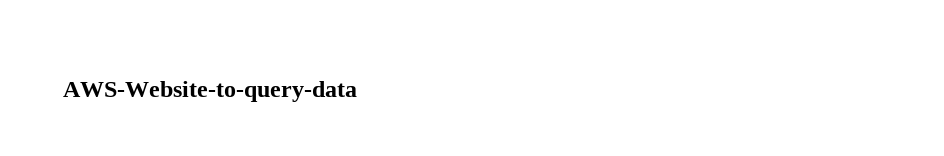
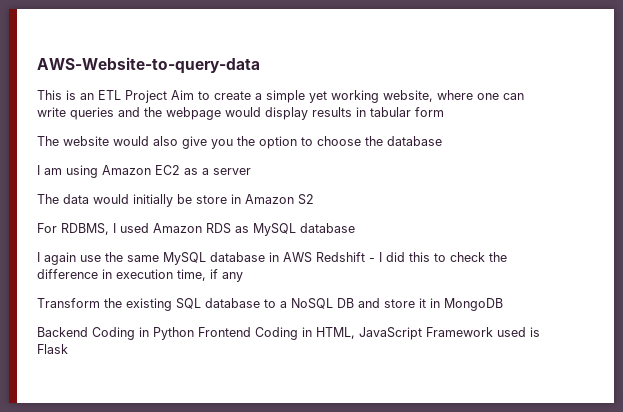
+ This is an ETL Project Aim to create a simple yet working website, where one can write queries and the webpage would display results in tabular form
+ The website would also give you the option to choose the database
+ I am using Amazon EC2 as a server
+ The data would initially be store in Amazon S2
+ For RDBMS, I used Amazon RDS as MySQL database
+ I again use the same MySQL database in AWS Redshift - I did this to check the difference in execution time, if any
+ Transform the existing SQL database to a NoSQL DB and store it in MongoDB
+ Backend Coding in Python Frontend Coding in HTML, JavaScript Framework used is Flask

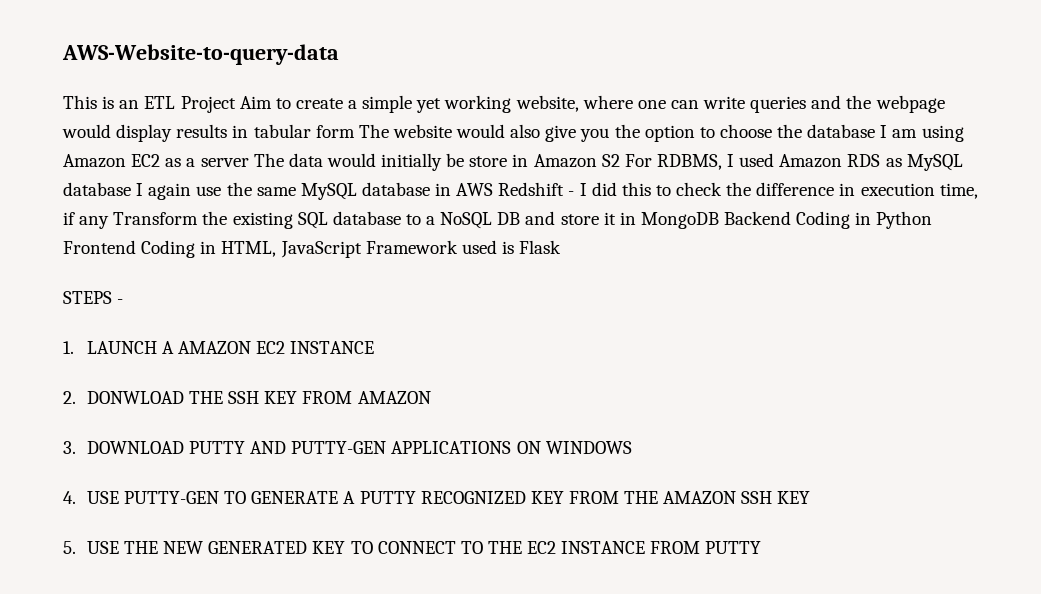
- This is an ETL Project Aim to create a simple yet working website, where one can write queries and the webpage would display results in tabular form
- The website would also give you the option to choose the database
- I am using Amazon EC2 as a server
- The data would initially be store in Amazon S2
- For RDBMS, I used Amazon RDS as MySQL database
- I again use the same MySQL database in AWS Redshift - I did this to check the difference in execution time, if any
- Transform the existing SQL database to a NoSQL DB and store it in MongoDB
- Backend Coding in Python Frontend Coding in HTML, JavaScript Framework used is Flask
+ This is an ETL Project Aim to create a simple yet working website, where one can write queries and the webpage would display results in tabular form The website would also give you the option to choose the database I am using Amazon EC2 as a server The data would initially be store in Amazon S2 For RDBMS, I used Amazon RDS as MySQL database I again use the same MySQL database in AWS Redshift - I did this to check the difference in execution time, if any Transform the existing SQL database to a NoSQL DB and store it in MongoDB Backend Coding in Python Frontend Coding in HTML, JavaScript Framework used is Flask
+ STEPS -
+ 1. LAUNCH A AMAZON EC2 INSTANCE
+ 2. DONWLOAD THE SSH KEY FROM AMAZON
+ 3. DOWNLOAD PUTTY AND PUTTY-GEN APPLICATIONS ON WINDOWS
+ 4. USE PUTTY-GEN TO GENERATE A PUTTY RECOGNIZED KEY FROM THE AMAZON SSH KEY
+ 5. USE THE NEW GENERATED KEY TO CONNECT TO THE EC2 INSTANCE FROM PUTTY

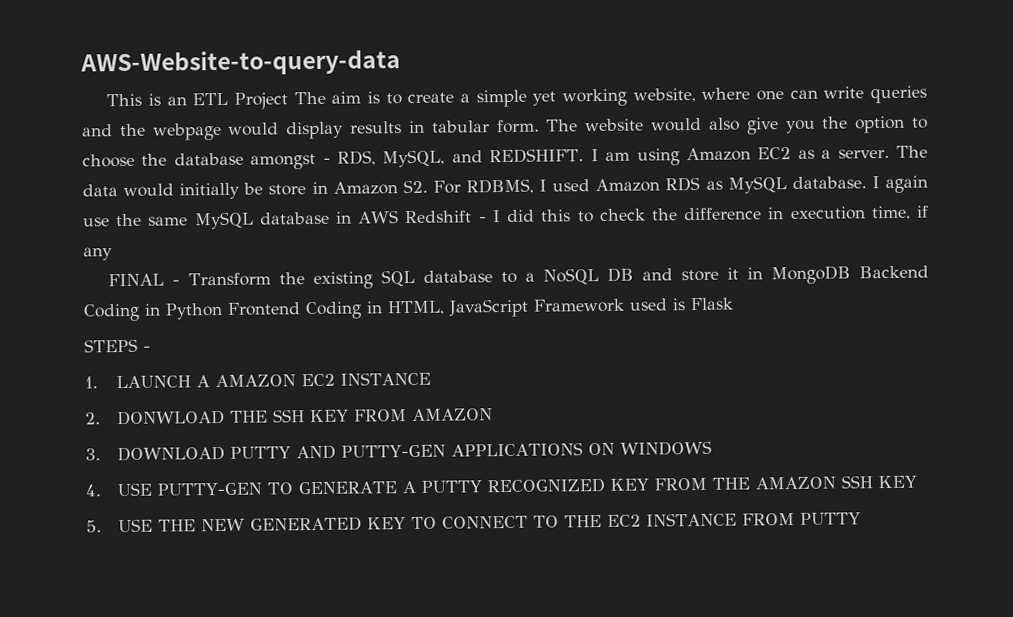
- This is an ETL Project Aim to create a simple yet working website, where one can write queries and the webpage would display results in tabular form The website would also give you the option to choose the database I am using Amazon EC2 as a server The data would initially be store in Amazon S2 For RDBMS, I used Amazon RDS as MySQL database I again use the same MySQL database in AWS Redshift - I did this to check the difference in execution time, if any Transform the existing SQL database to a NoSQL DB and store it in MongoDB Backend Coding in Python Frontend Coding in HTML, JavaScript Framework used is Flask
+ This is an ETL Project The aim is to create a simple yet working website, where one can write queries and the webpage would display results in tabular form. The website would also give you the option to choose the database amongst - RDS, MySQL, and REDSHIFT. I am using Amazon EC2 as a server. The data would initially be store in Amazon S2. For RDBMS, I used Amazon RDS as MySQL database. I again use the same MySQL database in AWS Redshift - I did this to check the difference in execution time, if any
+ FINAL - Transform the existing SQL database to a NoSQL DB and store it in MongoDB Backend Coding in Python Frontend Coding in HTML, JavaScript Framework used is Flask

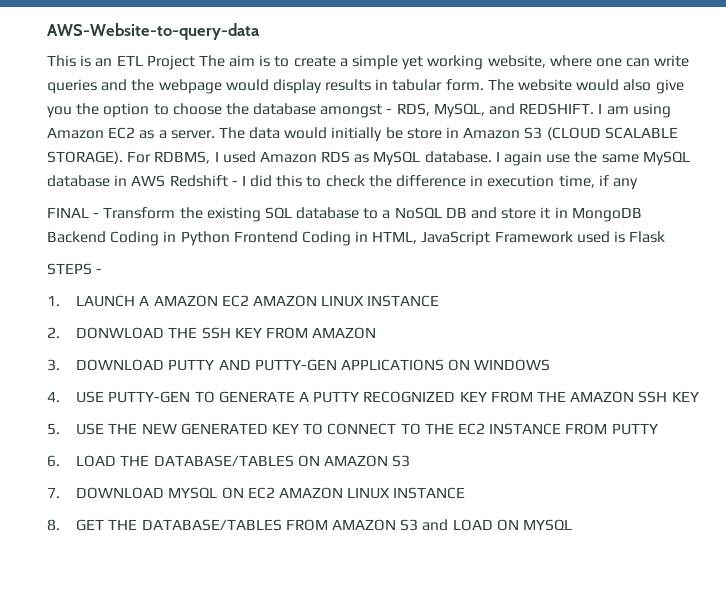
- The data would initially be store in Amazon S2. For RDBMS, I used Amazon RDS as MySQL database.
+ The data would initially be store in Amazon S3 (CLOUD SCALABLE STORAGE). For RDBMS, I used Amazon RDS as MySQL database.
- 1. LAUNCH A AMAZON EC2 INSTANCE
+ 1. LAUNCH A AMAZON EC2 AMAZON LINUX INSTANCE
+ 6. LOAD THE DATABASE/TABLES ON AMAZON S3
+ 7. DOWNLOAD MYSQL ON EC2 AMAZON LINUX INSTANCE
+ 8. GET THE DATABASE/TABLES FROM AMAZON S3 and LOAD ON MYSQL

